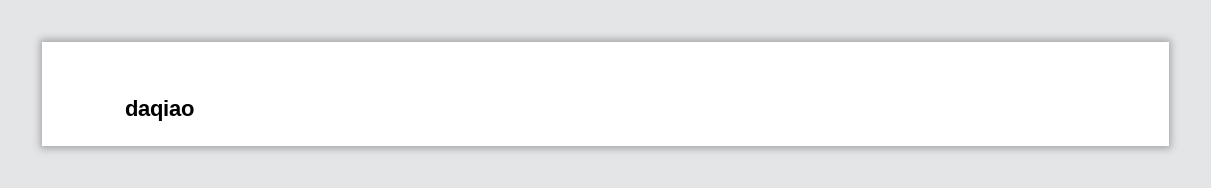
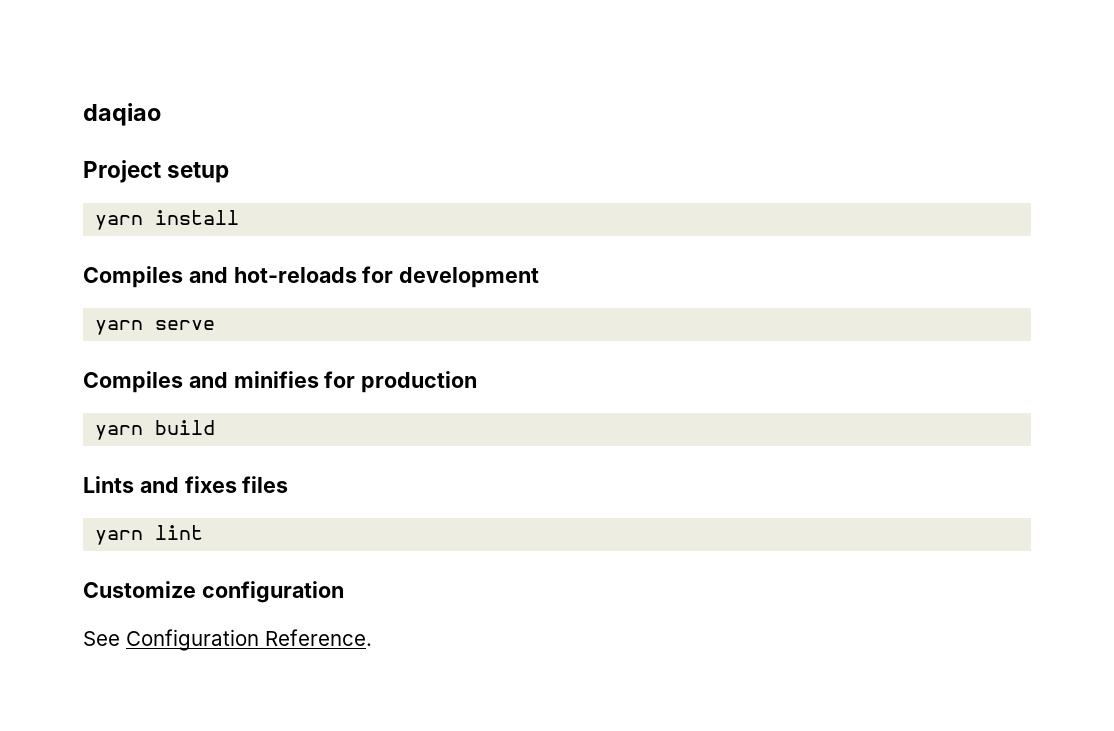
+ Project setup
+ yarn install
+ Compiles and hot-reloads for development
+ yarn serve
+ Compiles and minifies for production
+ yarn build
+ Lints and fixes files
+ yarn lint
+ Customize configuration
+ See Configuration Reference.

